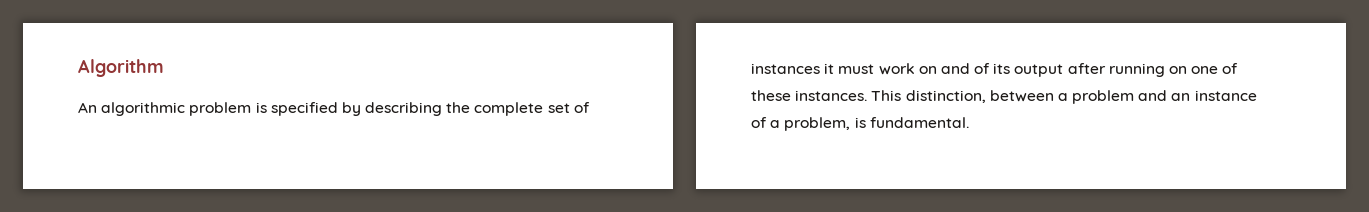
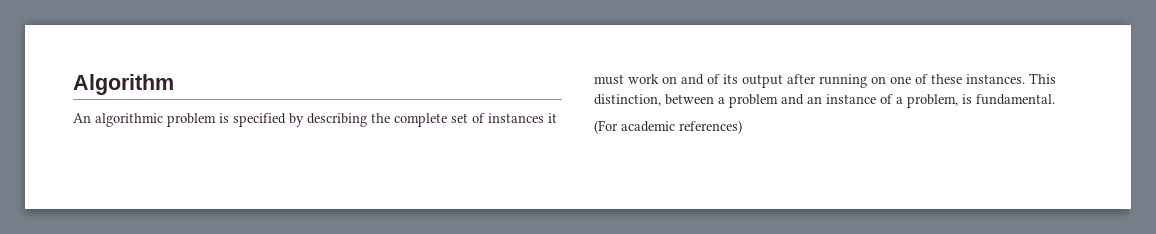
+ (For academic references)

